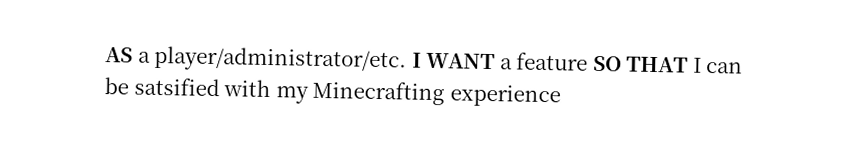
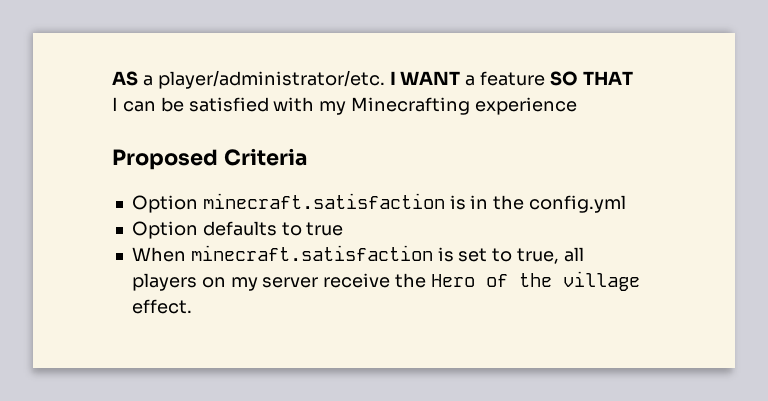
- I WANT a feature SO THAT I can be satsified with my Minecrafting experience
+ I WANT a feature SO THAT I can be satisfied with my Minecrafting experience
+ Proposed Criteria
+ Option minecraft.satisfaction is in the config.yml
+ Option defaults to true
+ When minecraft.satisfaction is set to true, all players on my server receive the Hero of the village effect.

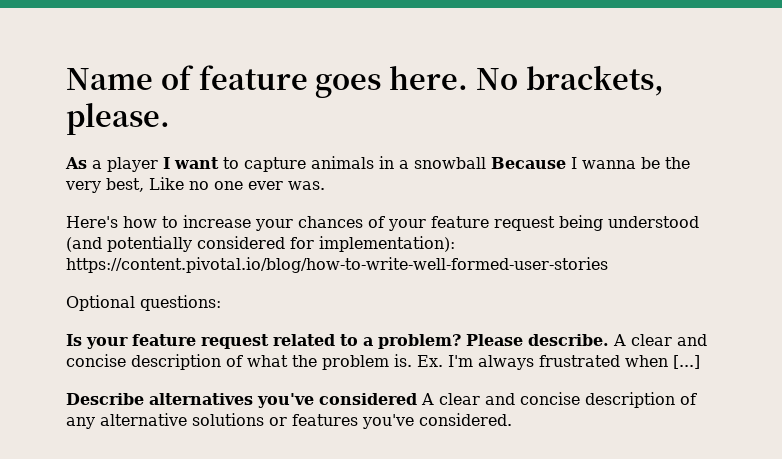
- AS a player/administrator/etc. I WANT a feature SO THAT I can be satisfied with my Minecrafting experience
- Proposed Criteria
- Option minecraft.satisfaction is in the config.yml
- Option defaults to true
- When minecraft.satisfaction is set to true, all players on my server receive the Hero of the village effect.
+ Name of feature goes here. No brackets, please.
+ As a player I want to capture animals in a snowball Because I wanna be the very best, Like no one ever was.
+ Here's how to increase your chances of your feature request being understood (and potentially considered for implementation): https://content.pivotal.io/blog/how-to-write-well-formed-user-stories
+ Optional questions:
+ Is your feature request related to a problem? Please describe. A clear and concise description of what the problem is. Ex. I'm always frustrated when [...]
+ Describe alternatives you've considered A clear and concise description of any alternative solutions or features you've considered.

